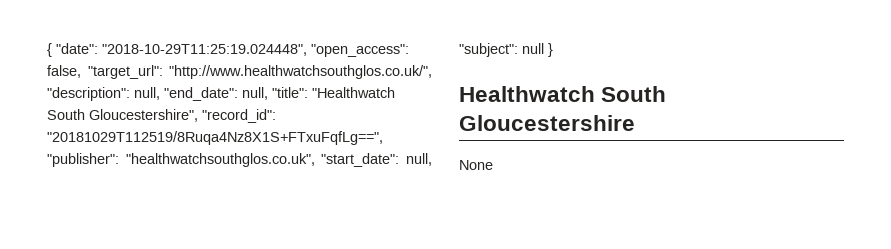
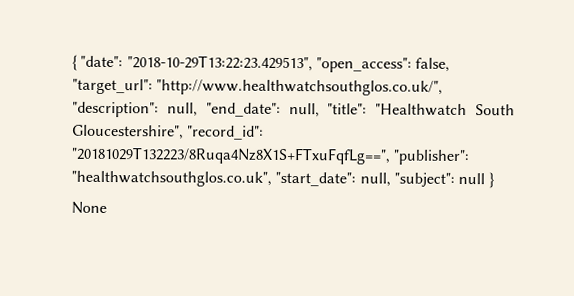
- { "date": "2018-10-29T11:25:19.024448", "open_access": false, "target_url": "http://www.healthwatchsouthglos.co.uk/", "description": null, "end_date": null, "title": "Healthwatch South Gloucestershire", "record_id": "20181029T112519/8Ruqa4Nz8X1S+FTxuFqfLg==", "publisher": "healthwatchsouthglos.co.uk", "start_date": null, "subject": null }
+ { "date": "2018-10-29T13:22:23.429513", "open_access": false, "target_url": "http://www.healthwatchsouthglos.co.uk/", "description": null, "end_date": null, "title": "Healthwatch South Gloucestershire", "record_id": "20181029T132223/8Ruqa4Nz8X1S+FTxuFqfLg==", "publisher": "healthwatchsouthglos.co.uk", "start_date": null, "subject": null }
- Healthwatch South Gloucestershire

